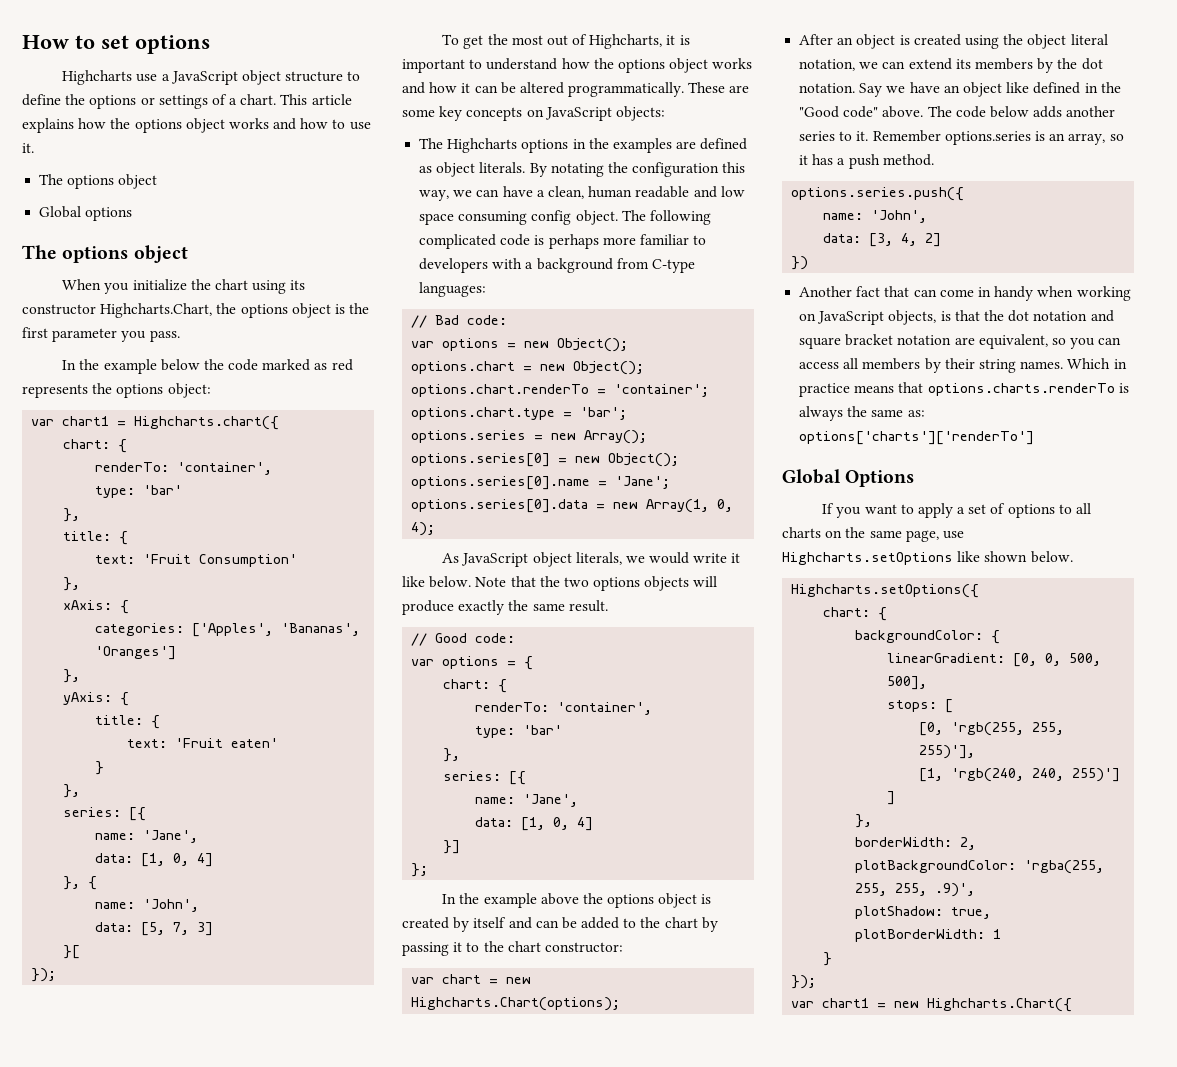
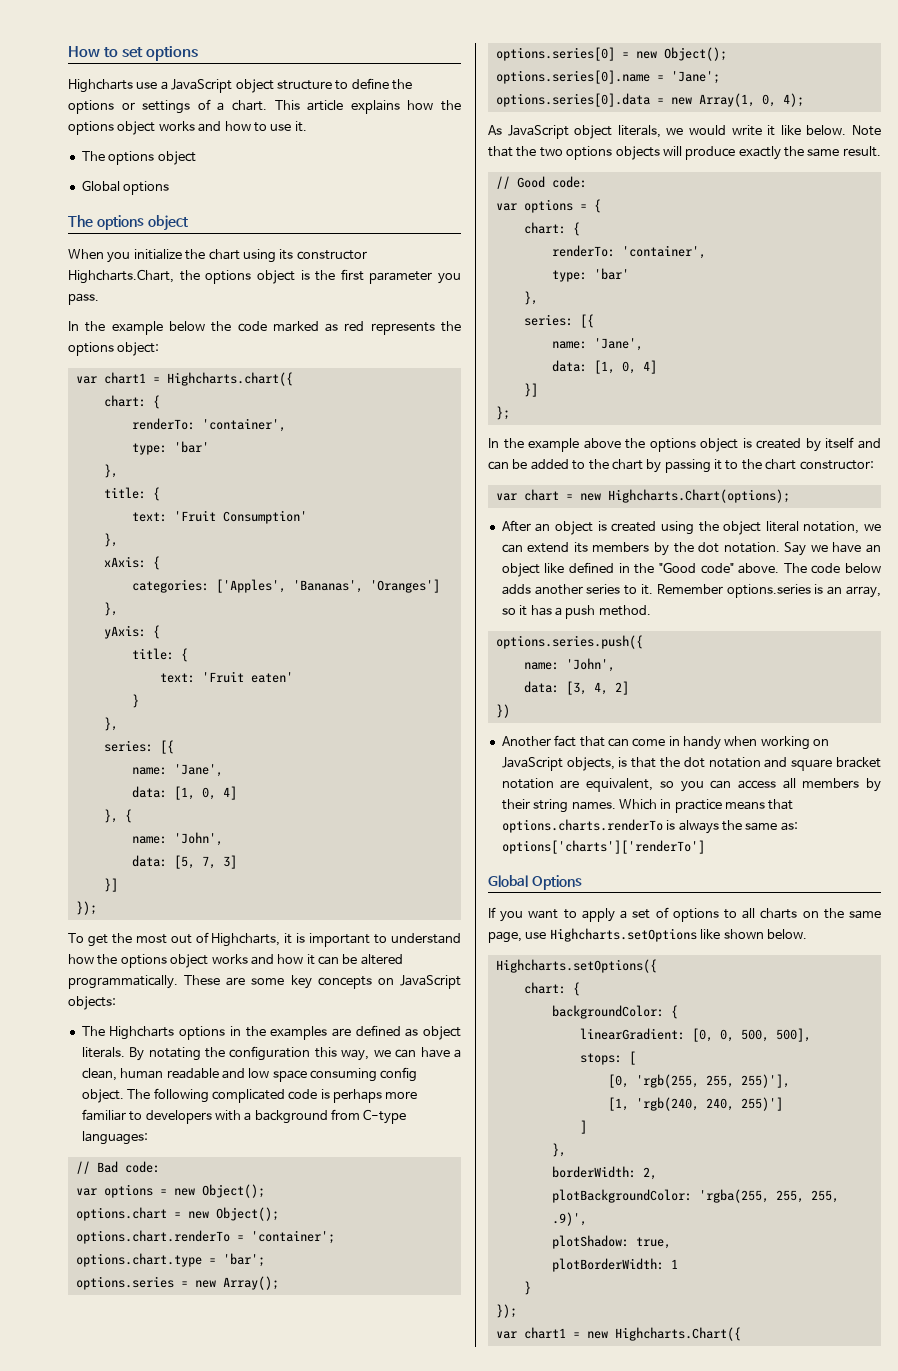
  data: [5, 7, 3]
- }[
+ }]

